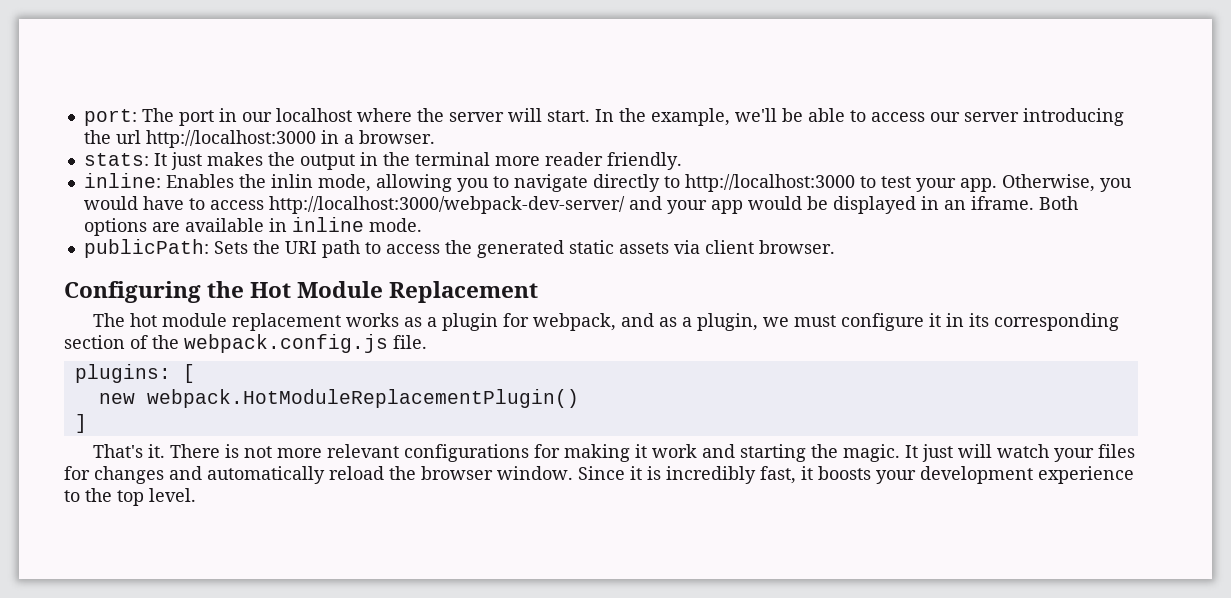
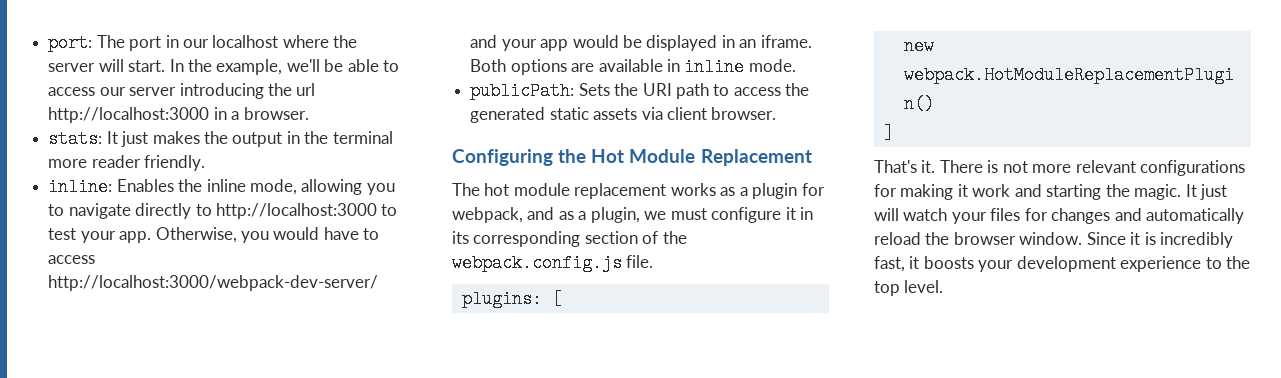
- inline: Enables the inlin mode, allowing you to navigate directly to http://localhost:3000 to test your app.
+ inline: Enables the inline mode, allowing you to navigate directly to http://localhost:3000 to test your app.

